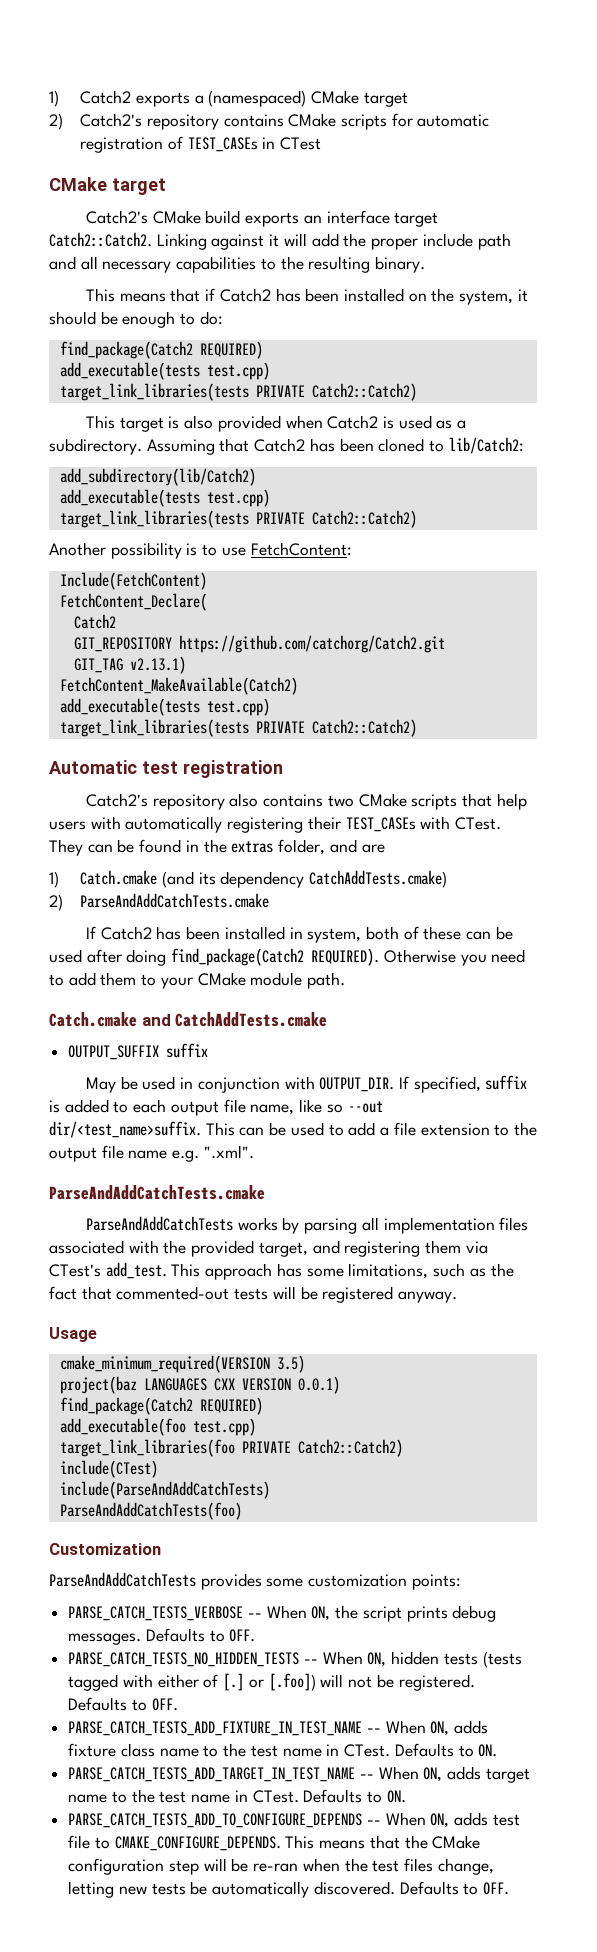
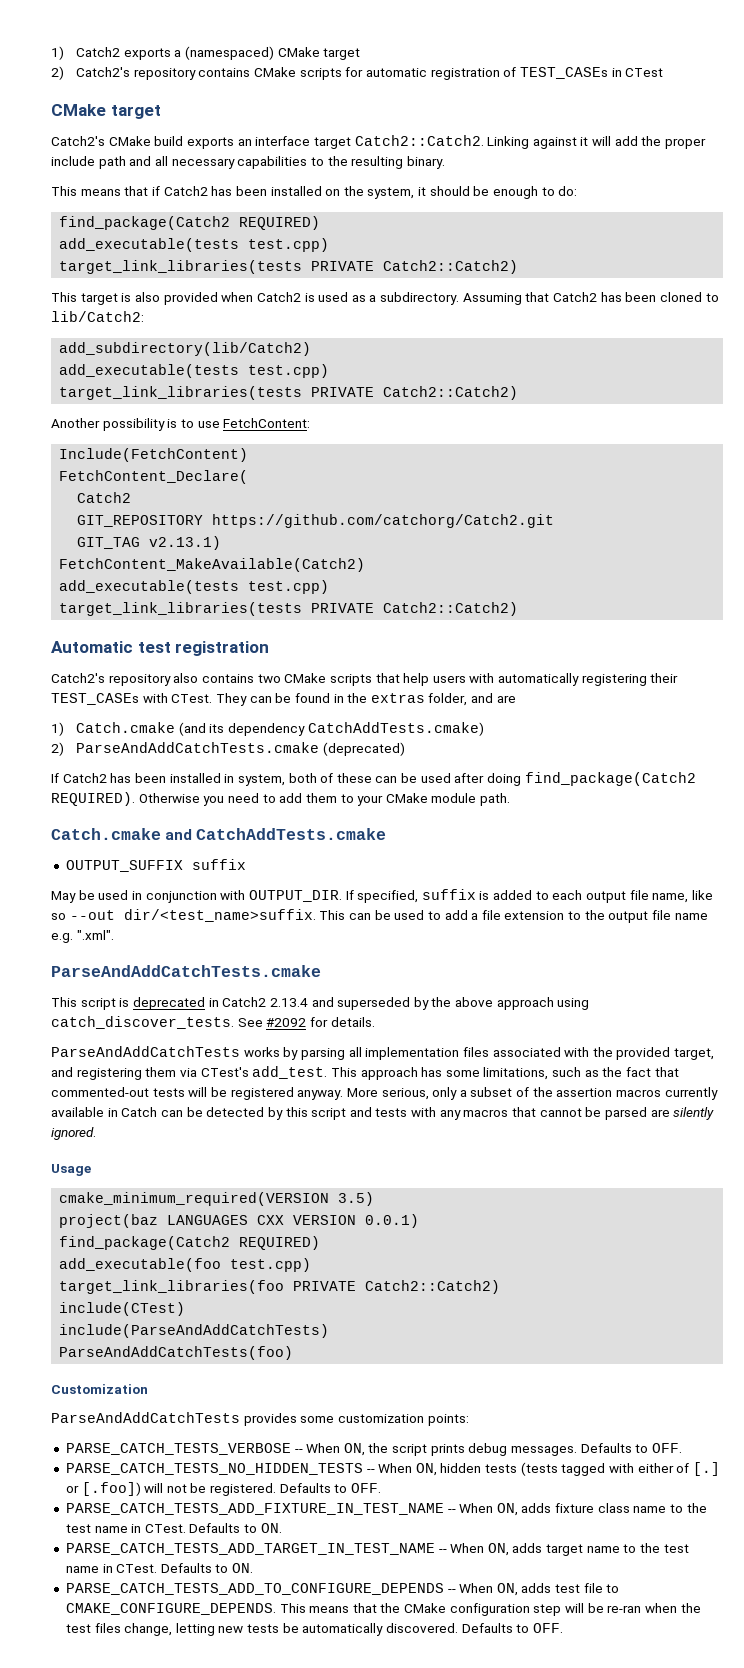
- 2) ParseAndAddCatchTests.cmake
+ 2) ParseAndAddCatchTests.cmake (deprecated)
+ This script is deprecated in Catch2 2.13.4 and superseded by the above approach using catch_discover_tests. See #2092 for details.
+ More serious, only a subset of the assertion macros currently available in Catch can be detected by this script and tests with any macros that cannot be parsed are silently ignored.

